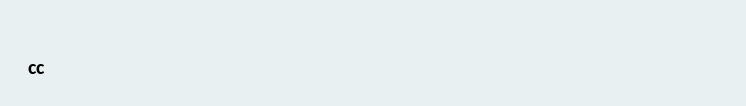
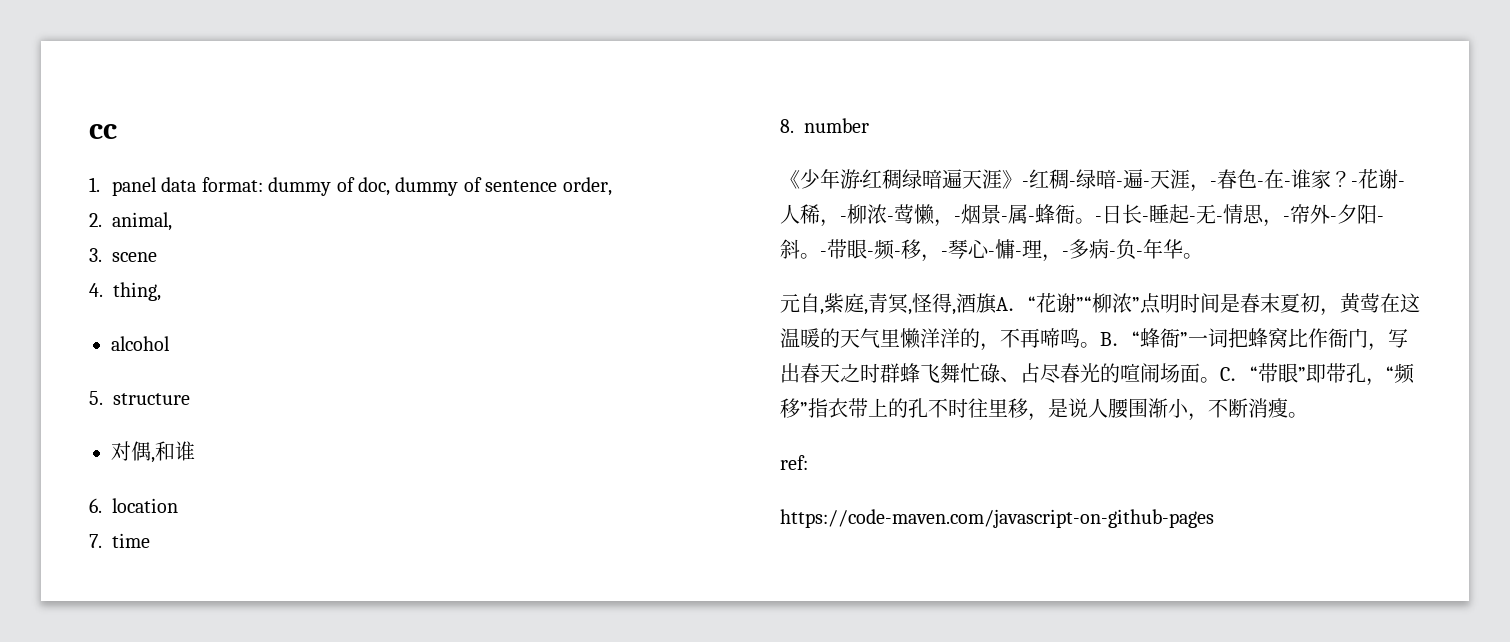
+ 1. panel data format: dummy of doc, dummy of sentence order,
+ 2. animal,
+ 3. scene
+ 4. thing,
+ alcohol
+ 5. structure
+ 对偶,和谁
+ 6. location
+ 7. time
+ 8. number
+ 《少年游·红稠绿暗遍天涯》-红稠-绿暗-遍-天涯，-春色-在-谁家？-花谢-人稀，-柳浓-莺懒，-烟景-属-蜂衙。-日长-睡起-无-情思，-帘外-夕阳-斜。-带眼-频-移，-琴心-慵-理，-多病-负-年华。
+ 元自,紫庭,青冥,怪得,酒旗A．“花谢”“柳浓”点明时间是春末夏初，黄莺在这温暖的天气里懒洋洋的，不再啼鸣。B．“蜂衙”一词把蜂窝比作衙门，写出春天之时群蜂飞舞忙碌、占尽春光的喧闹场面。C．“带眼”即带孔，“频移”指衣带上的孔不时往里移，是说人腰围渐小，不断消瘦。
+ ref:
+ https://code-maven.com/javascript-on-github-pages

